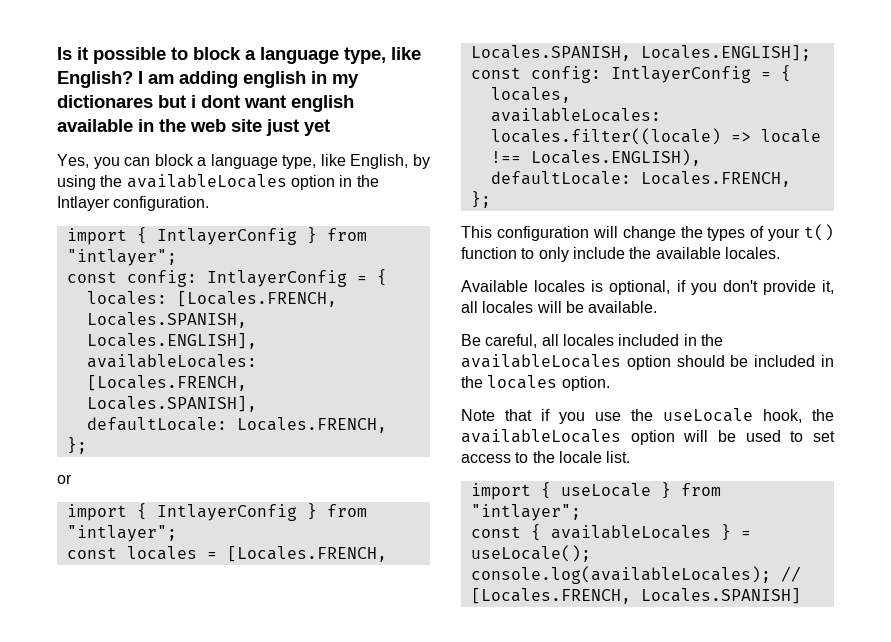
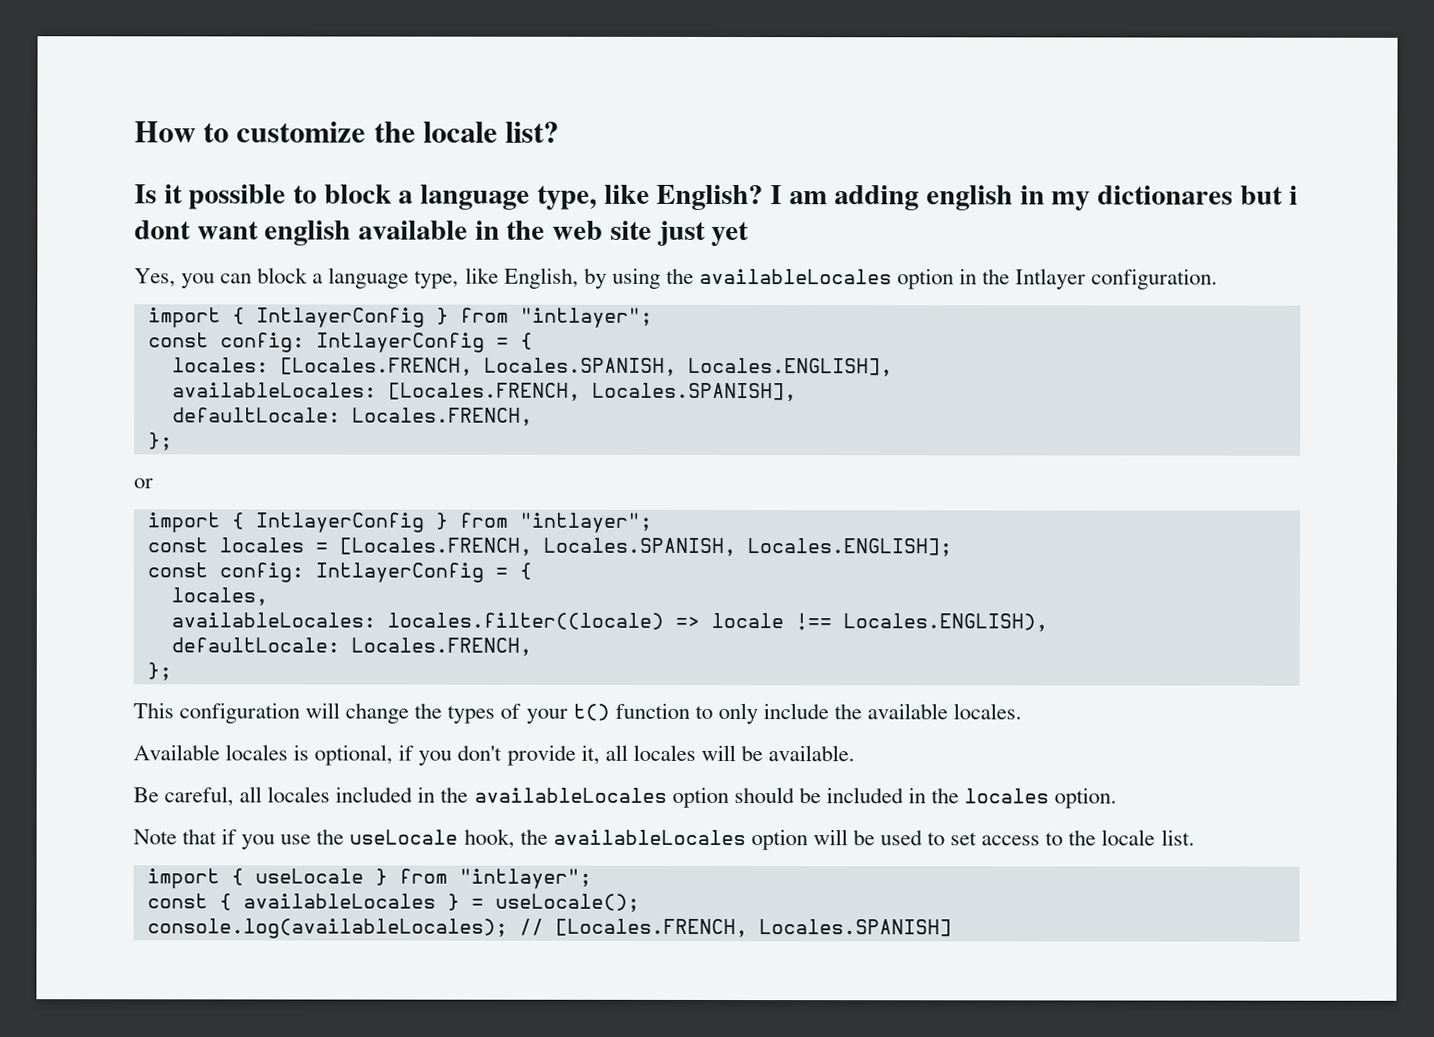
+ How to customize the locale list?

